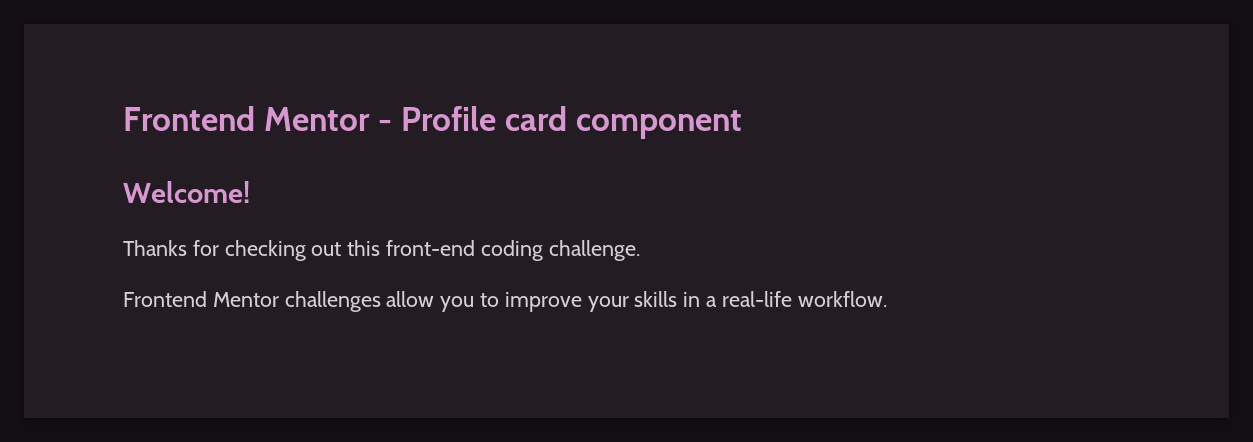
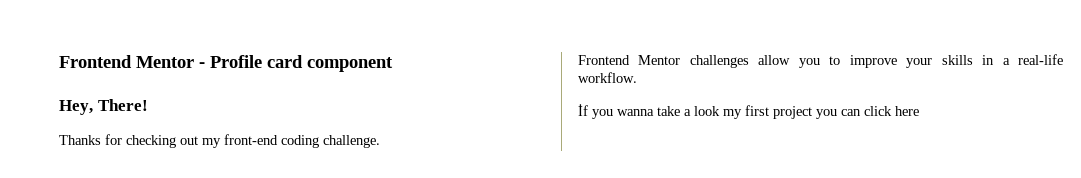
- Welcome!
+ Hey, There!
- Thanks for checking out this front-end coding challenge.
+ Thanks for checking out my front-end coding challenge.
+ İf you wanna take a look my first project you can click here

